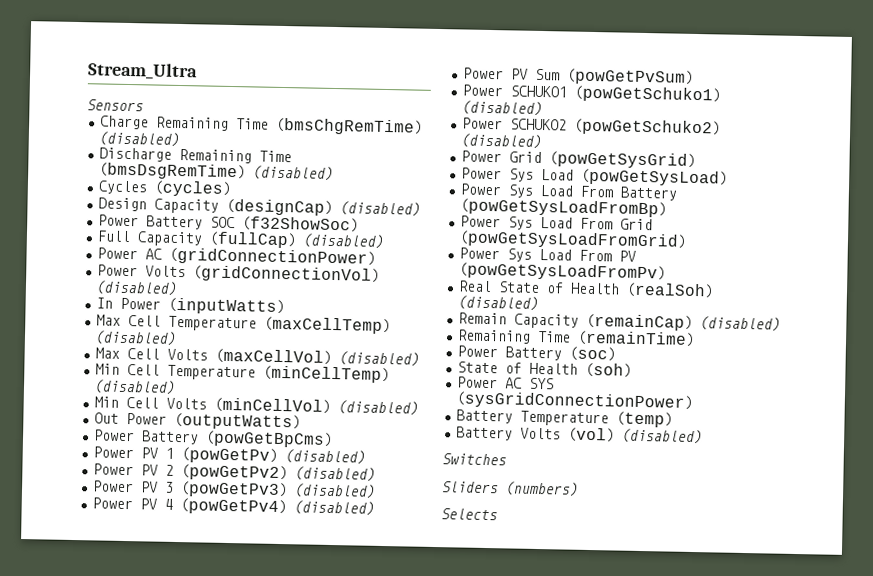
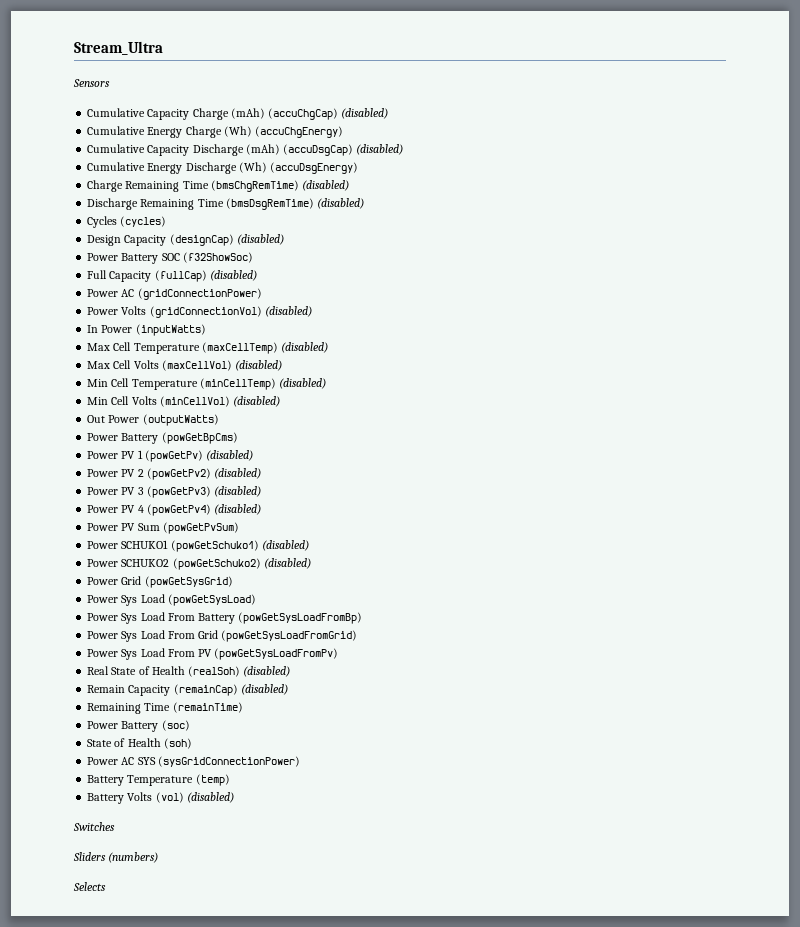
+ Cumulative Capacity Charge (mAh) (accuChgCap) (disabled)
+ Cumulative Energy Charge (Wh) (accuChgEnergy)
+ Cumulative Capacity Discharge (mAh) (accuDsgCap) (disabled)
+ Cumulative Energy Discharge (Wh) (accuDsgEnergy)

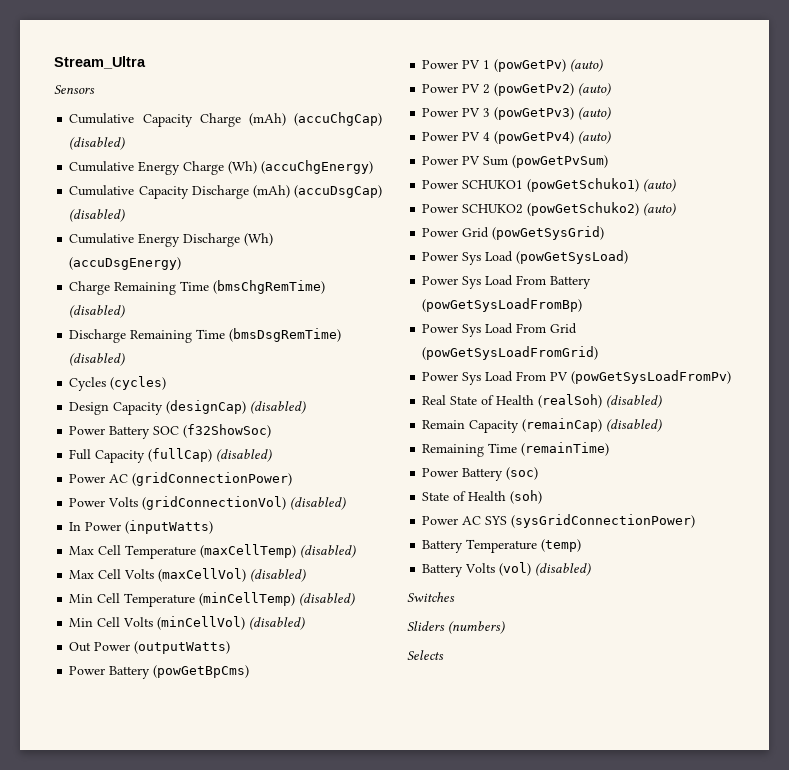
- Power PV 1 (powGetPv) (disabled)
+ Power PV 1 (powGetPv) (auto)
- Power PV 2 (powGetPv2) (disabled)
+ Power PV 2 (powGetPv2) (auto)
- Power PV 3 (powGetPv3) (disabled)
+ Power PV 3 (powGetPv3) (auto)
- Power PV 4 (powGetPv4) (disabled)
+ Power PV 4 (powGetPv4) (auto)
- Power SCHUKO1 (powGetSchuko1) (disabled)
+ Power SCHUKO1 (powGetSchuko1) (auto)
- Power SCHUKO2 (powGetSchuko2) (disabled)
+ Power SCHUKO2 (powGetSchuko2) (auto)

